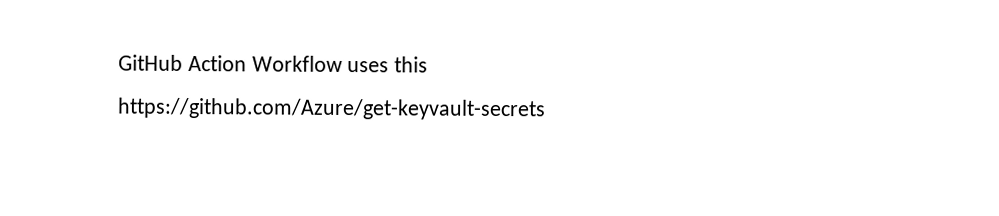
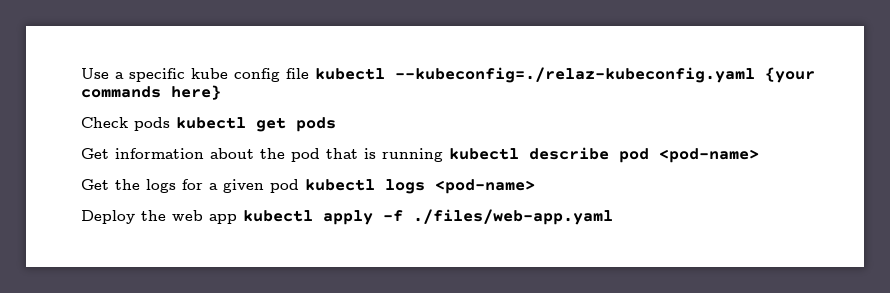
- GitHub Action Workflow uses this
- https://github.com/Azure/get-keyvault-secrets
+ Use a specific kube config file kubectl --kubeconfig=./relaz-kubeconfig.yaml {your commands here}
+ Check pods kubectl get pods
+ Get information about the pod that is running kubectl describe pod <pod-name>
+ Get the logs for a given pod kubectl logs <pod-name>
+ Deploy the web app kubectl apply -f ./files/web-app.yaml

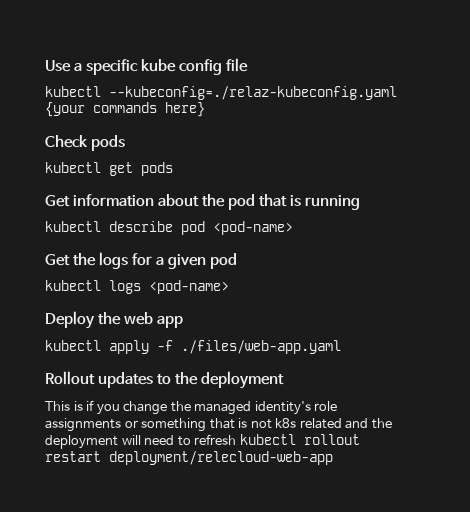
- Use a specific kube config file kubectl --kubeconfig=./relaz-kubeconfig.yaml {your commands here}
+ Use a specific kube config file
+ kubectl --kubeconfig=./relaz-kubeconfig.yaml {your commands here}
- Check pods kubectl get pods
+ Check pods
+ kubectl get pods
- Get information about the pod that is running kubectl describe pod <pod-name>
+ Get information about the pod that is running
+ kubectl describe pod <pod-name>
- Get the logs for a given pod kubectl logs <pod-name>
+ Get the logs for a given pod
+ kubectl logs <pod-name>
- Deploy the web app kubectl apply -f ./files/web-app.yaml
+ Deploy the web app
+ kubectl apply -f ./files/web-app.yaml
+ Rollout updates to the deployment
+ This is if you change the managed identity's role assignments or something that is not k8s related and the deployment will need to refresh kubectl rollout restart deployment/relecloud-web-app

